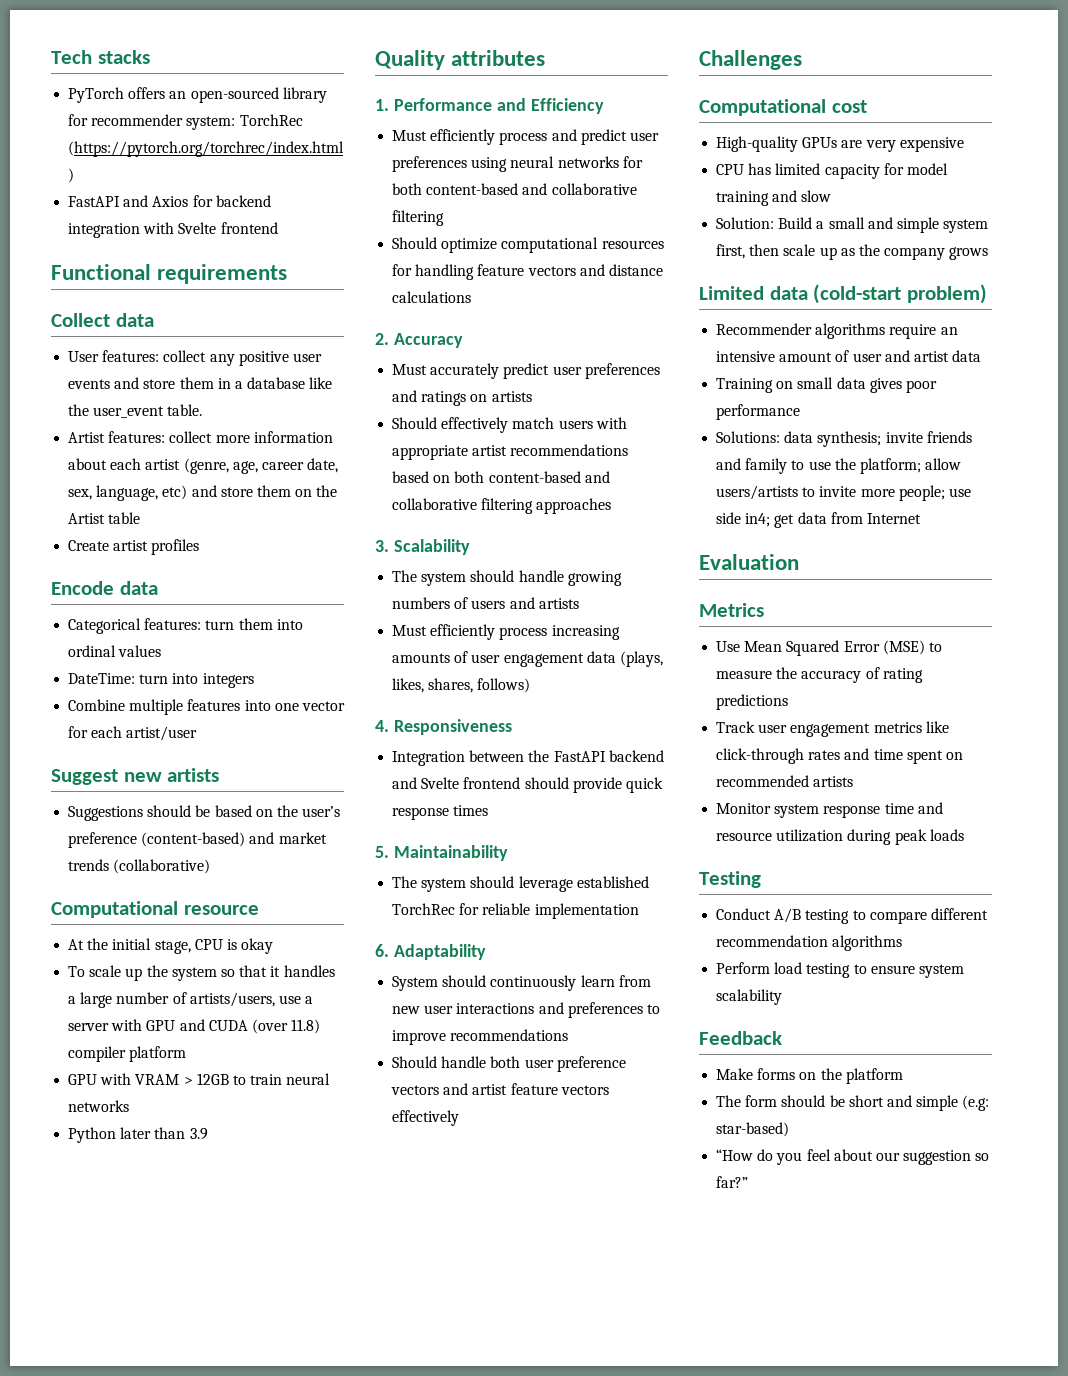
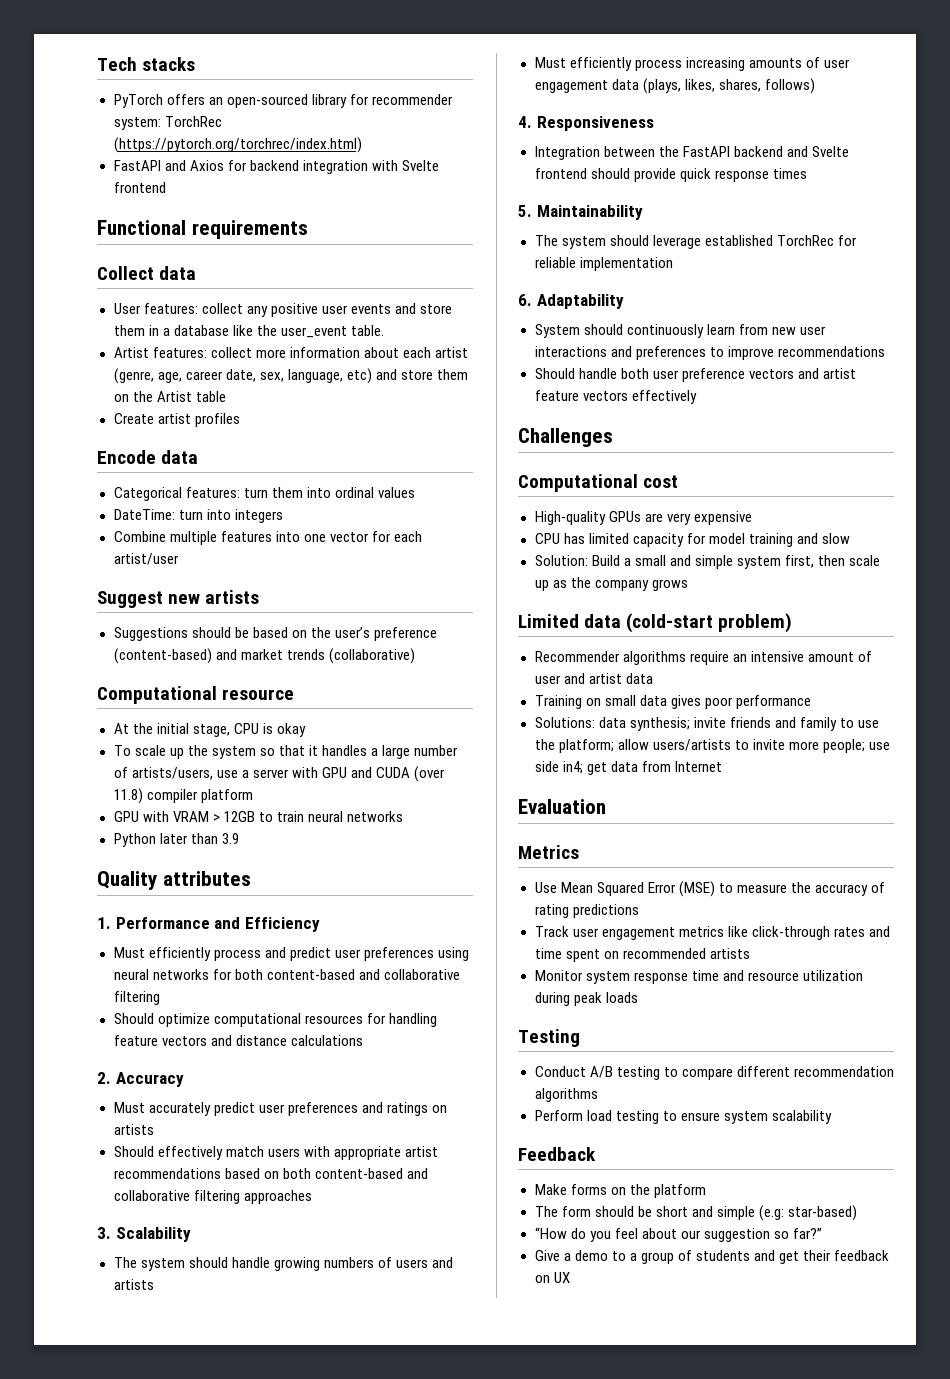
+ Give a demo to a group of students and get their feedback on UX

